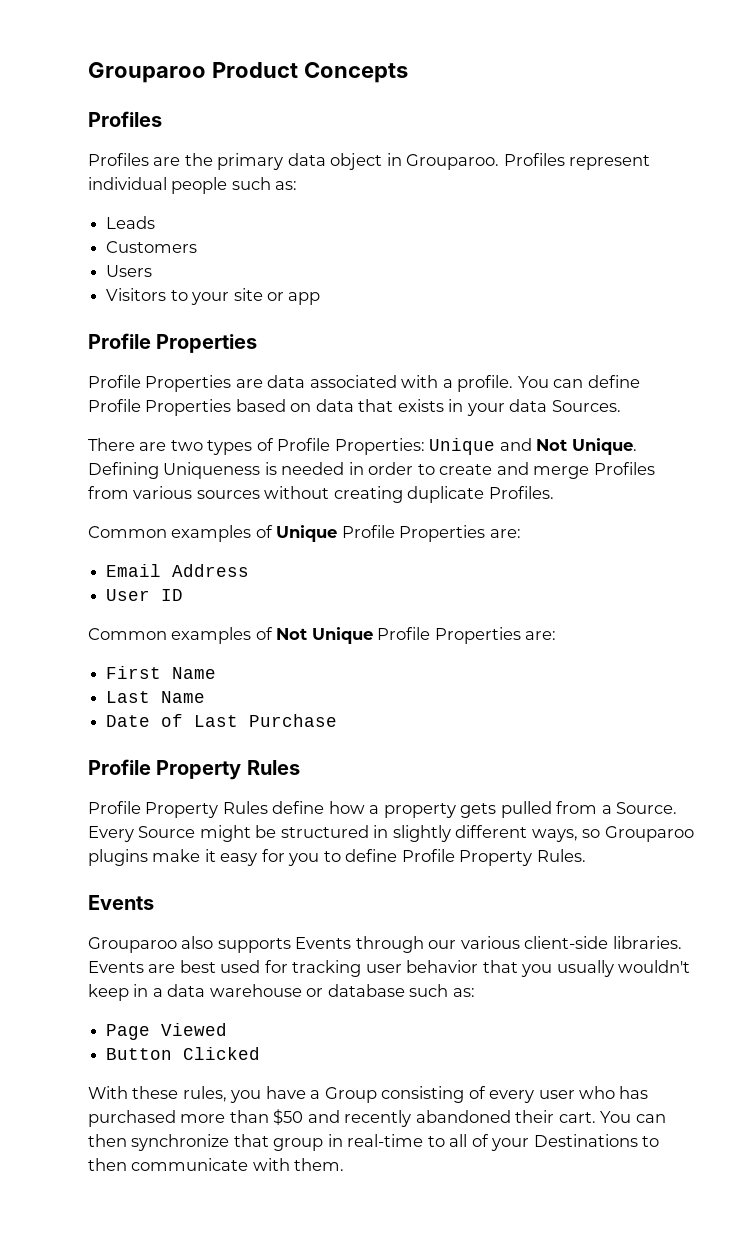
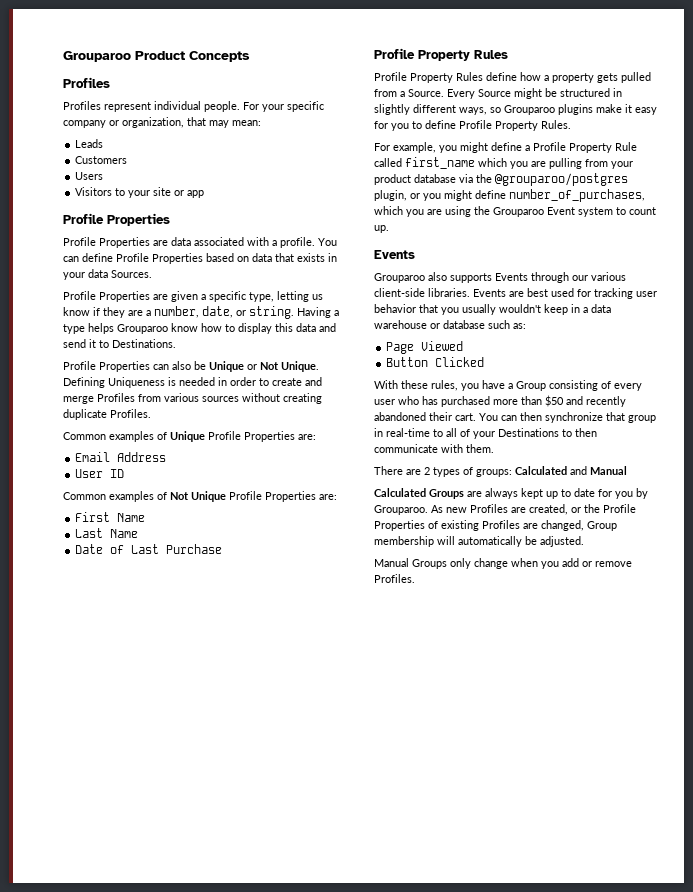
- Profiles are the primary data object in Grouparoo. Profiles represent individual people such as:
+ Profiles represent individual people. For your specific company or organization, that may mean:
- There are two types of Profile Properties: Unique and Not Unique.
+ Profile Properties are given a specific type, letting us know if they are a number, date, or string. Having a type helps Grouparoo know how to display this data and send it to Destinations.
+ Profile Properties can also be Unique or Not Unique.
+ For example, you might define a Profile Property Rule called first_name which you are pulling from your product database via the @grouparoo/postgres plugin, or you might define number_of_purchases, which you are using the Grouparoo Event system to count up.
+ There are 2 types of groups: Calculated and Manual
+ Calculated Groups are always kept up to date for you by Grouparoo. As new Profiles are created, or the Profile Properties of existing Profiles are changed, Group membership will automatically be adjusted.
+ Manual Groups only change when you add or remove Profiles.

